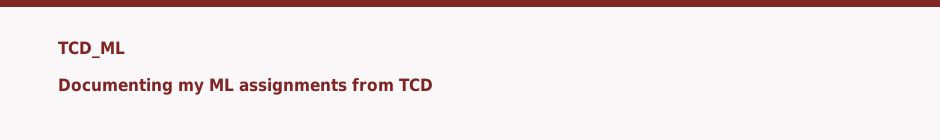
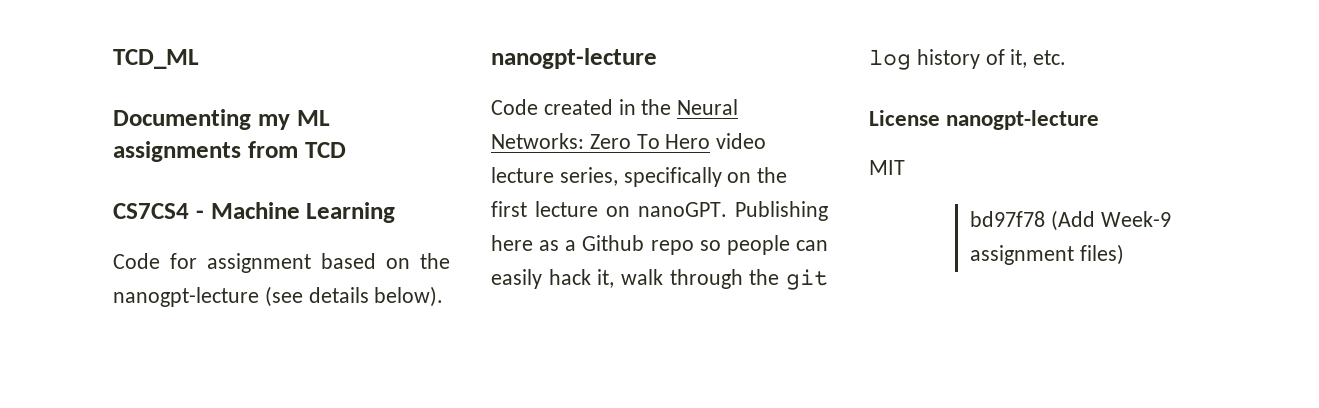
+ CS7CS4 - Machine Learning
+ Code for assignment based on the nanogpt-lecture (see details below).
+ nanogpt-lecture
+ Code created in the Neural Networks: Zero To Hero video lecture series, specifically on the first lecture on nanoGPT. Publishing here as a Github repo so people can easily hack it, walk through the git log history of it, etc.
+ License nanogpt-lecture
+ MIT
+ bd97f78 (Add Week-9 assignment files)

